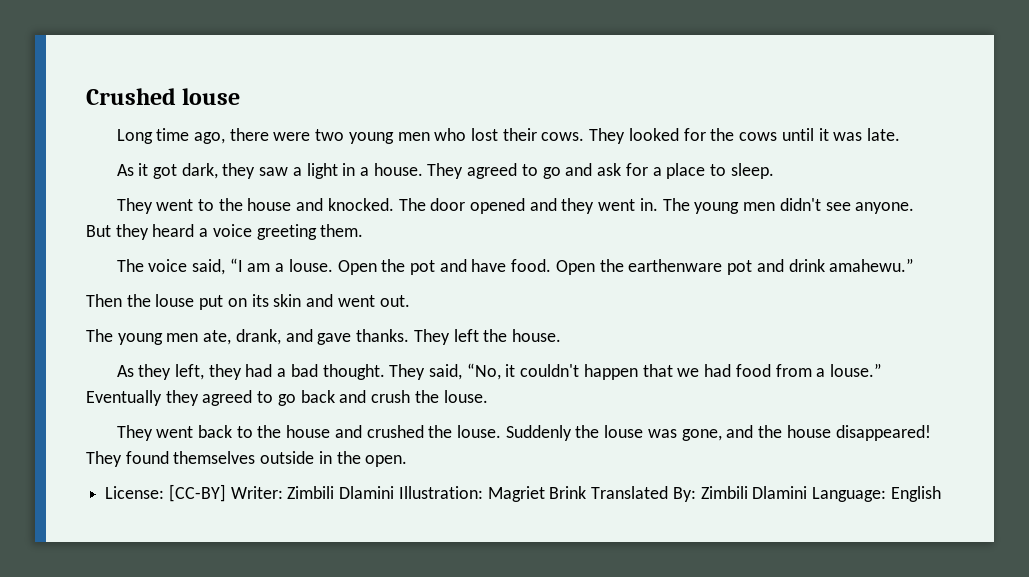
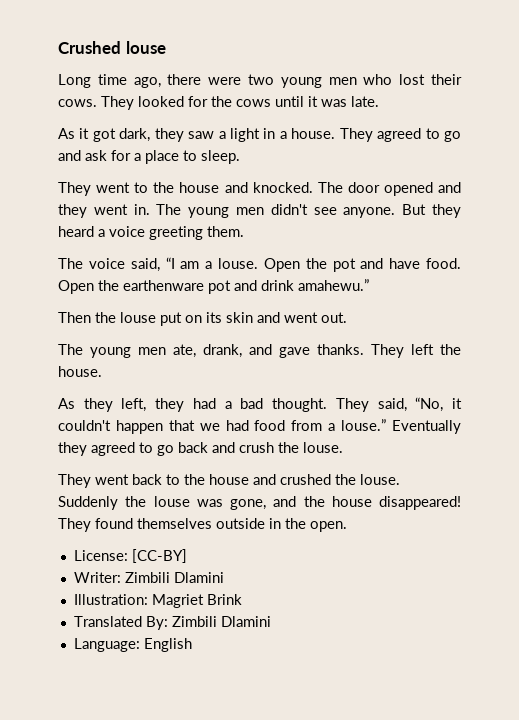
- License: [CC-BY] Writer: Zimbili Dlamini Illustration: Magriet Brink Translated By: Zimbili Dlamini Language: English
+ License: [CC-BY]
+ Writer: Zimbili Dlamini
+ Illustration: Magriet Brink
+ Translated By: Zimbili Dlamini
+ Language: English

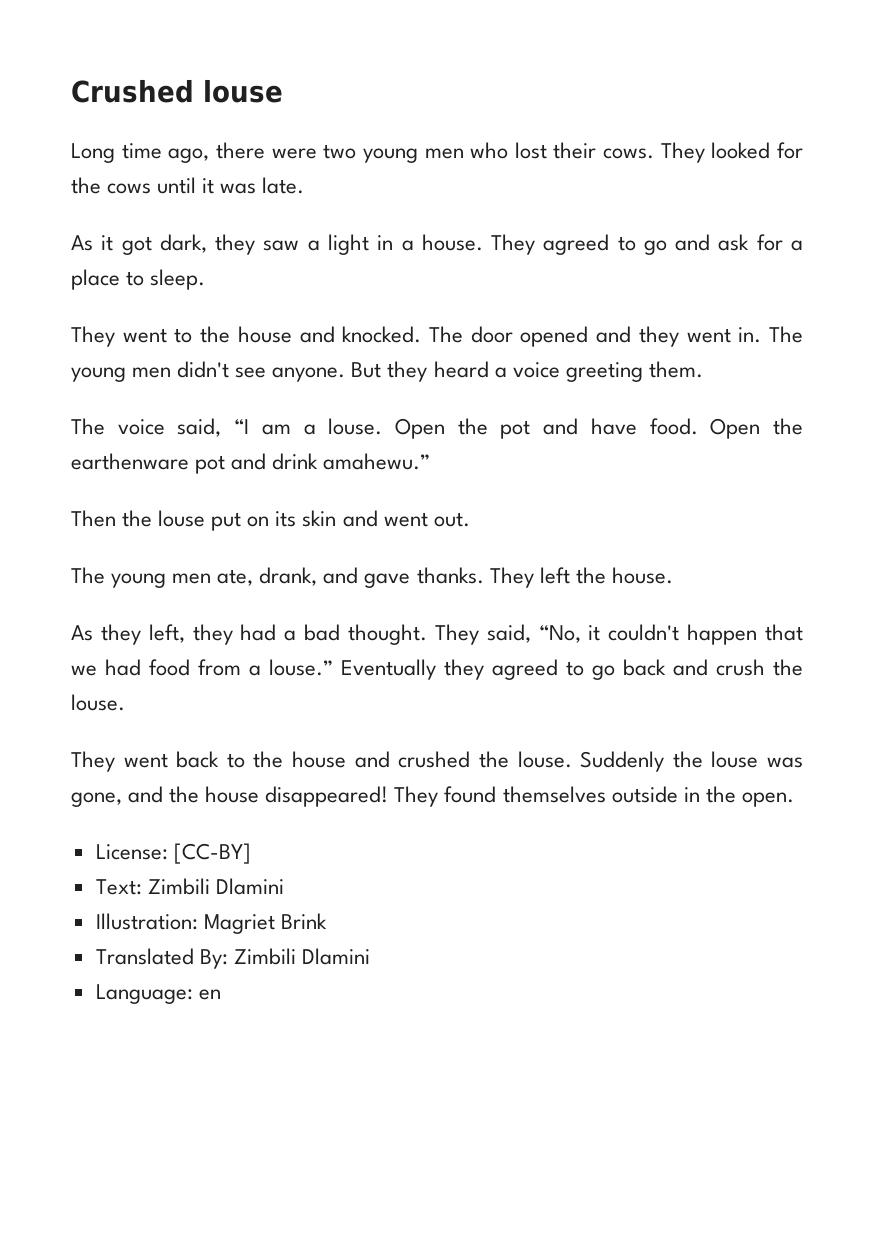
- Writer: Zimbili Dlamini
+ Text: Zimbili Dlamini
- Language: English
+ Language: en

